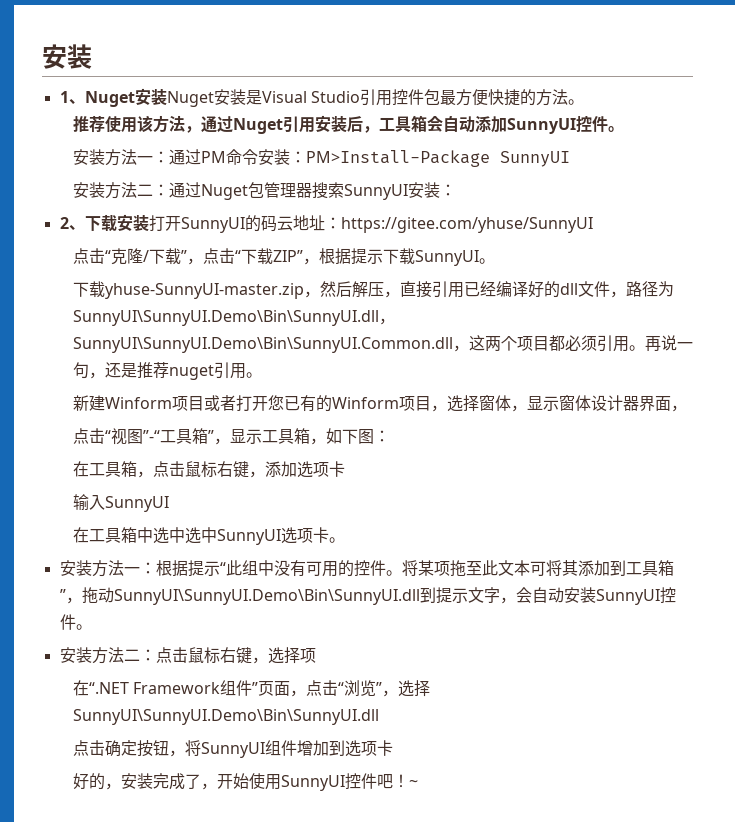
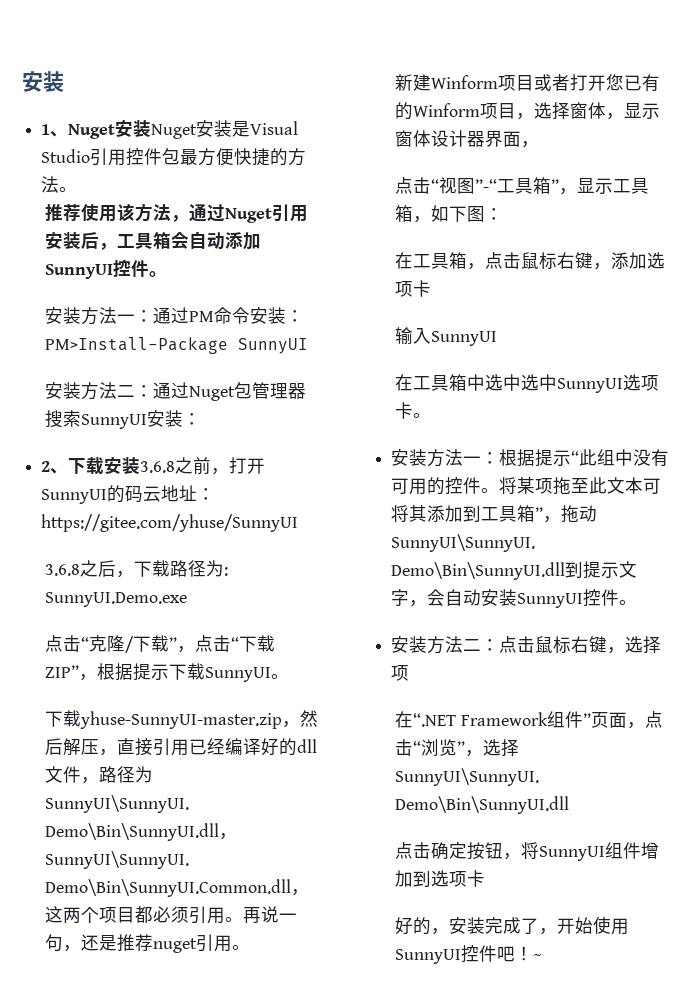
- 2、下载安装打开SunnyUI的码云地址：https://gitee.com/yhuse/SunnyUI
+ 2、下载安装3.6.8之前，打开SunnyUI的码云地址：https://gitee.com/yhuse/SunnyUI
+ 3.6.8之后，下载路径为: SunnyUI.Demo.exe

